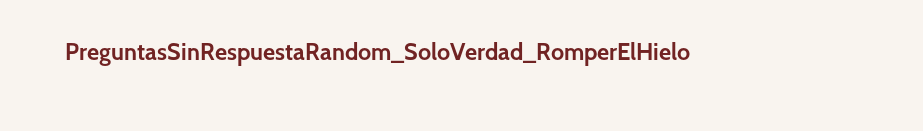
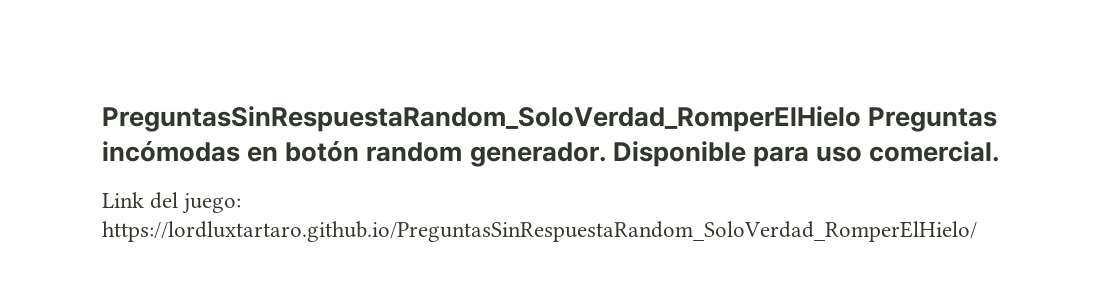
- PreguntasSinRespuestaRandom_SoloVerdad_RomperElHielo
+ PreguntasSinRespuestaRandom_SoloVerdad_RomperElHielo Preguntas incómodas en botón random generador. Disponible para uso comercial.
+ Link del juego: https://lordluxtartaro.github.io/PreguntasSinRespuestaRandom_SoloVerdad_RomperElHielo/

